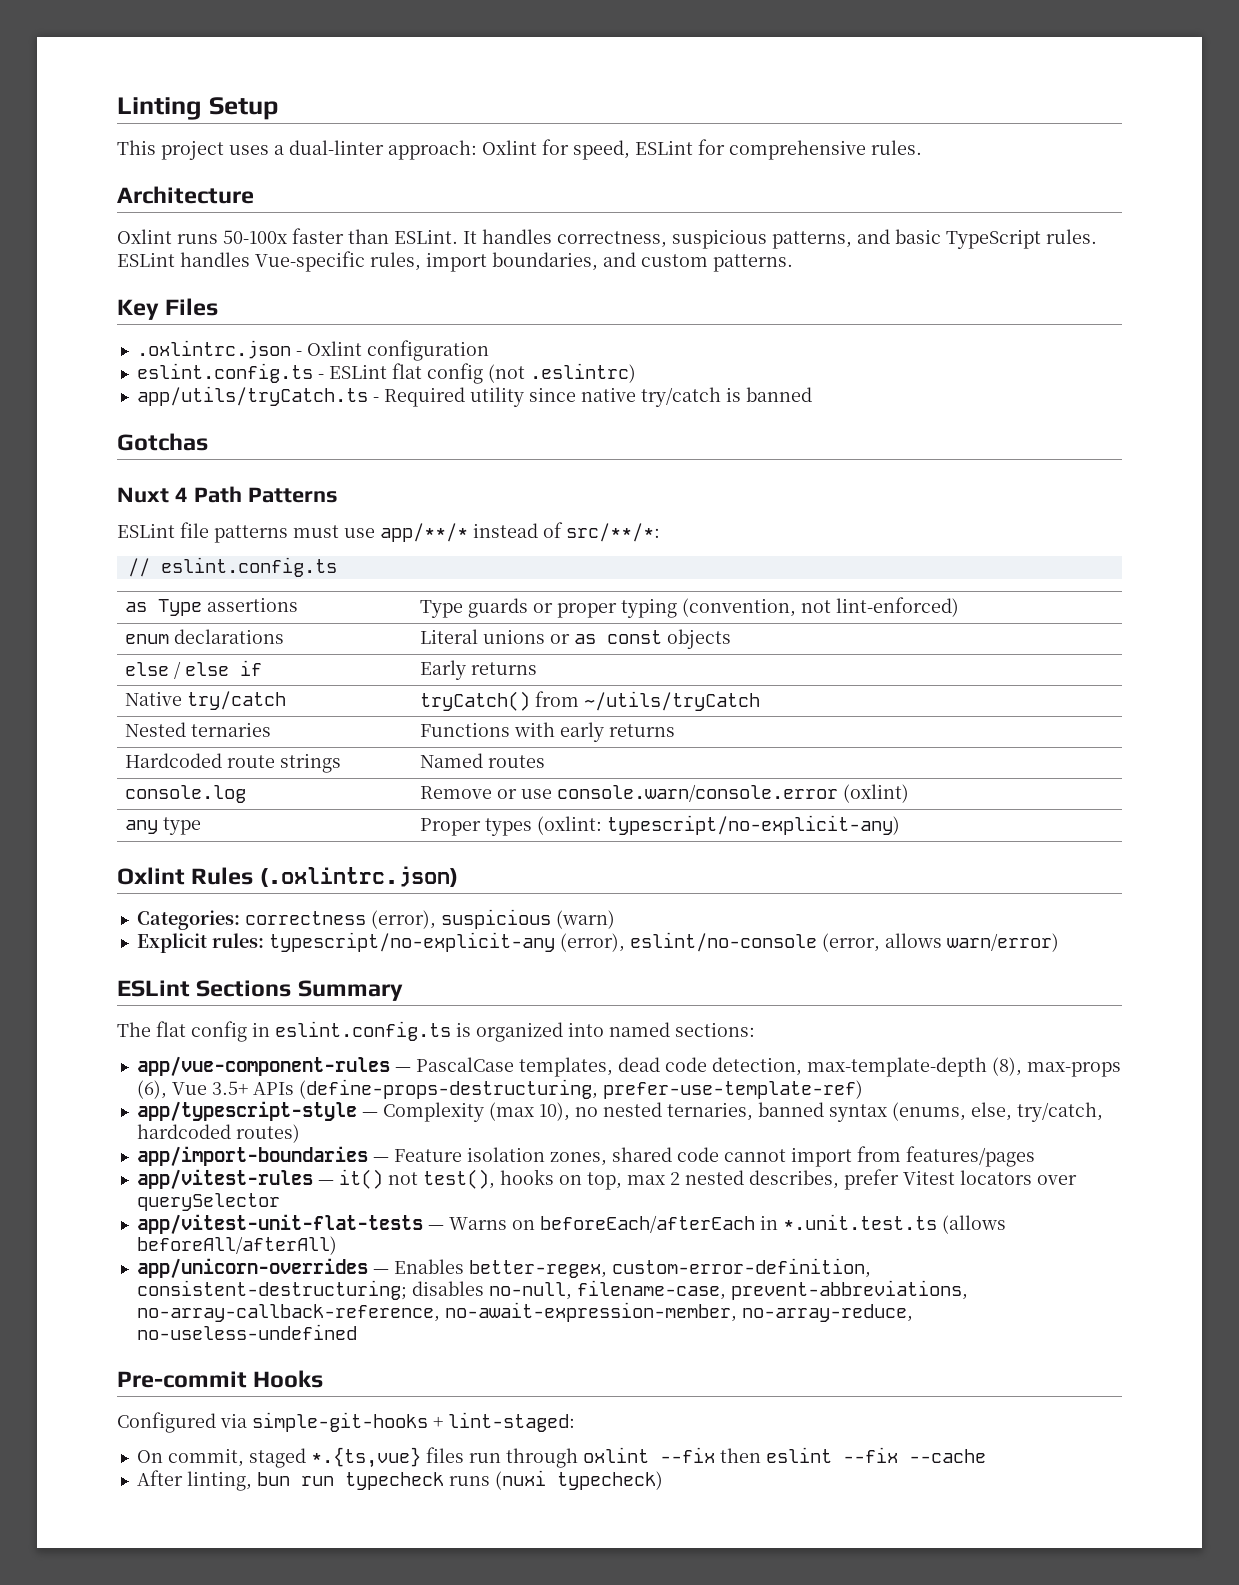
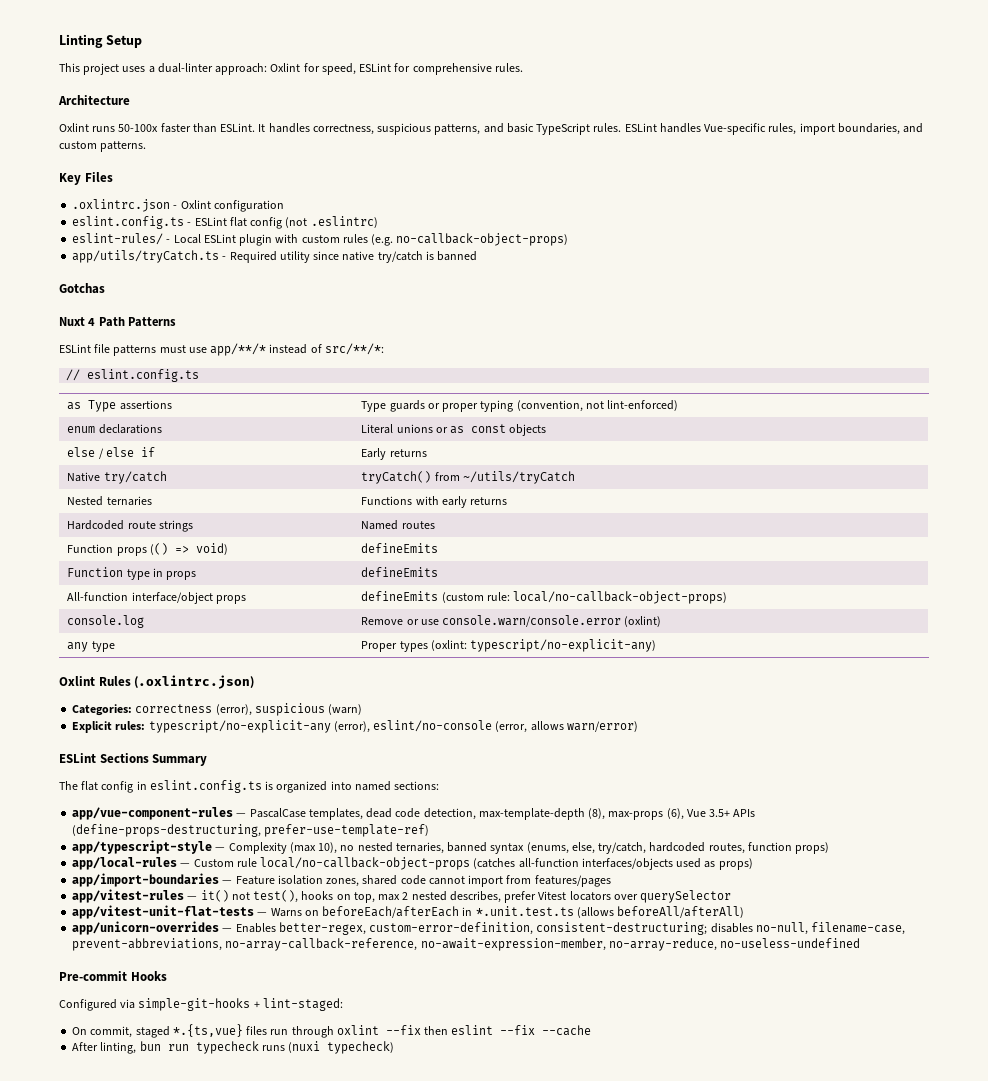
+ eslint-rules/ - Local ESLint plugin with custom rules (e.g. no-callback-object-props)
+ Function props (() => void) | defineEmits
+ Function type in props | defineEmits
+ All-function interface/object props | defineEmits (custom rule: local/no-callback-object-props)
- app/typescript-style — Complexity (max 10), no nested ternaries, banned syntax (enums, else, try/catch, hardcoded routes)
+ app/typescript-style — Complexity (max 10), no nested ternaries, banned syntax (enums, else, try/catch, hardcoded routes, function props)
+ app/local-rules — Custom rule local/no-callback-object-props (catches all-function interfaces/objects used as props)

